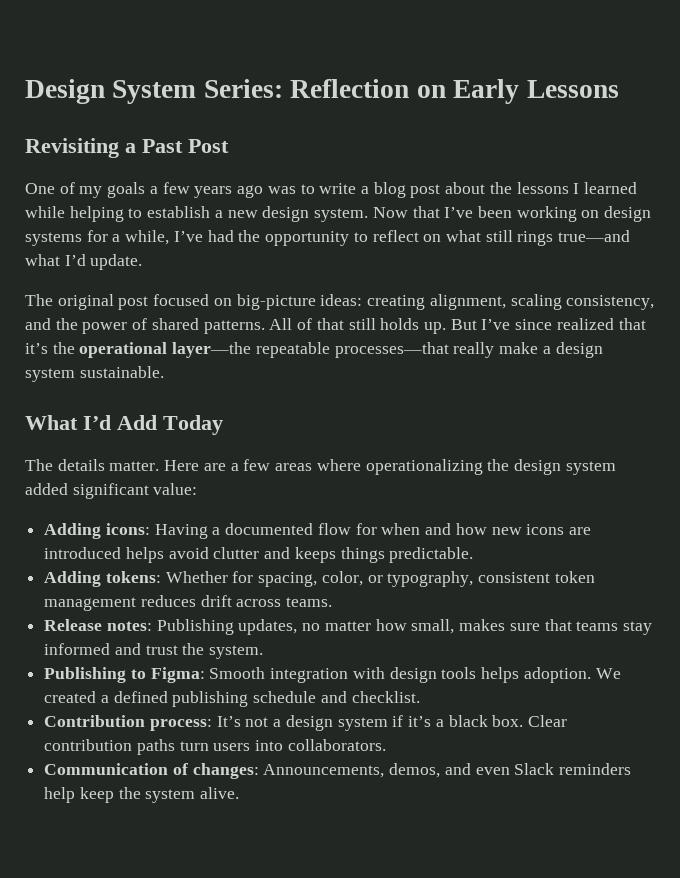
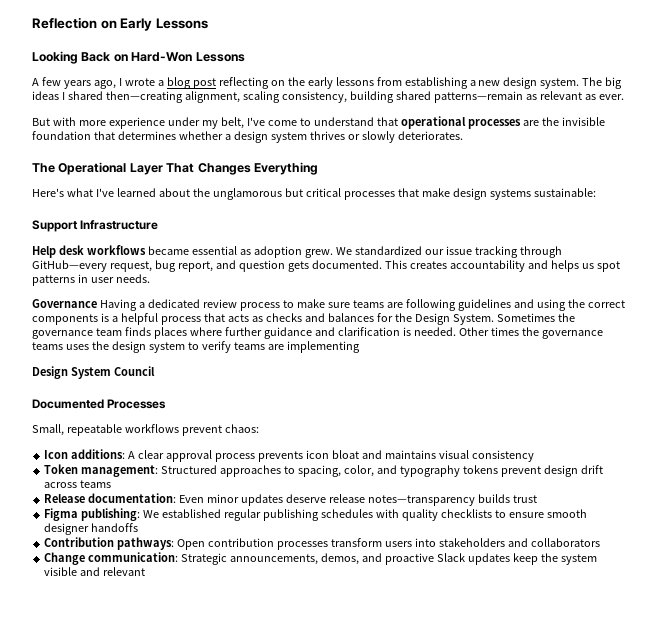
- Design System Series: Reflection on Early Lessons
+ Reflection on Early Lessons
- Revisiting a Past Post
- One of my goals a few years ago was to write a blog post about the lessons I learned while helping to establish a new design system. Now that I’ve been working on design systems for a while, I’ve had the opportunity to reflect on what still rings true—and what I’d update.
- The original post focused on big-picture ideas: creating alignment, scaling consistency, and the power of shared patterns. All of that still holds up. But I’ve since realized that it’s the operational layer—the repeatable processes—that really make a design system sustainable.
- What I’d Add Today
- The details matter. Here are a few areas where operationalizing the design system added significant value:
- Adding icons: Having a documented flow for when and how new icons are introduced helps avoid clutter and keeps things predictable.
- Adding tokens: Whether for spacing, color, or typography, consistent token management reduces drift across teams.
+ Looking Back on Hard-Won Lessons
+ A few years ago, I wrote a blog post reflecting on the early lessons from establishing a new design system. The big ideas I shared then—creating alignment, scaling consistency, building shared patterns—remain as relevant as ever.
+ But with more experience under my belt, I've come to understand that operational processes are the invisible foundation that determines whether a design system thrives or slowly deteriorates.
+ The Operational Layer That Changes Everything
+ Here's what I've learned about the unglamorous but critical processes that make design systems sustainable:
+ Support Infrastructure
+ Help desk workflows became essential as adoption grew. We standardized our issue tracking through GitHub—every request, bug report, and question gets documented. This creates accountability and helps us spot patterns in user needs.
+ Governance Having a dedicated review process to make sure teams are following guidelines and using the correct components is a helpful process that acts as checks and balances for the Design System. Sometimes the governance team finds places where further guidance and clarification is needed. Other times the governance teams uses the design system to verify teams are implementing
+ Design System Council
+ Documented Processes
+ Small, repeatable workflows prevent chaos:
+ Icon additions: A clear approval process prevents icon bloat and maintains visual consistency
+ Token management: Structured approaches to spacing, color, and typography tokens prevent design drift across teams
- Release notes: Publishing updates, no matter how small, makes sure that teams stay informed and trust the system.
- Publishing to Figma: Smooth integration with design tools helps adoption. We created a defined publishing schedule and checklist.
- Contribution process: It’s not a design system if it’s a black box. Clear contribution paths turn users into collaborators.
- Communication of changes: Announcements, demos, and even Slack reminders help keep the system alive.
+ Release documentation: Even minor updates deserve release notes—transparency builds trust
+ Figma publishing: We established regular publishing schedules with quality checklists to ensure smooth designer handoffs
+ Contribution pathways: Open contribution processes transform users into stakeholders and collaborators
+ Change communication: Strategic announcements, demos, and proactive Slack updates keep the system visible and relevant

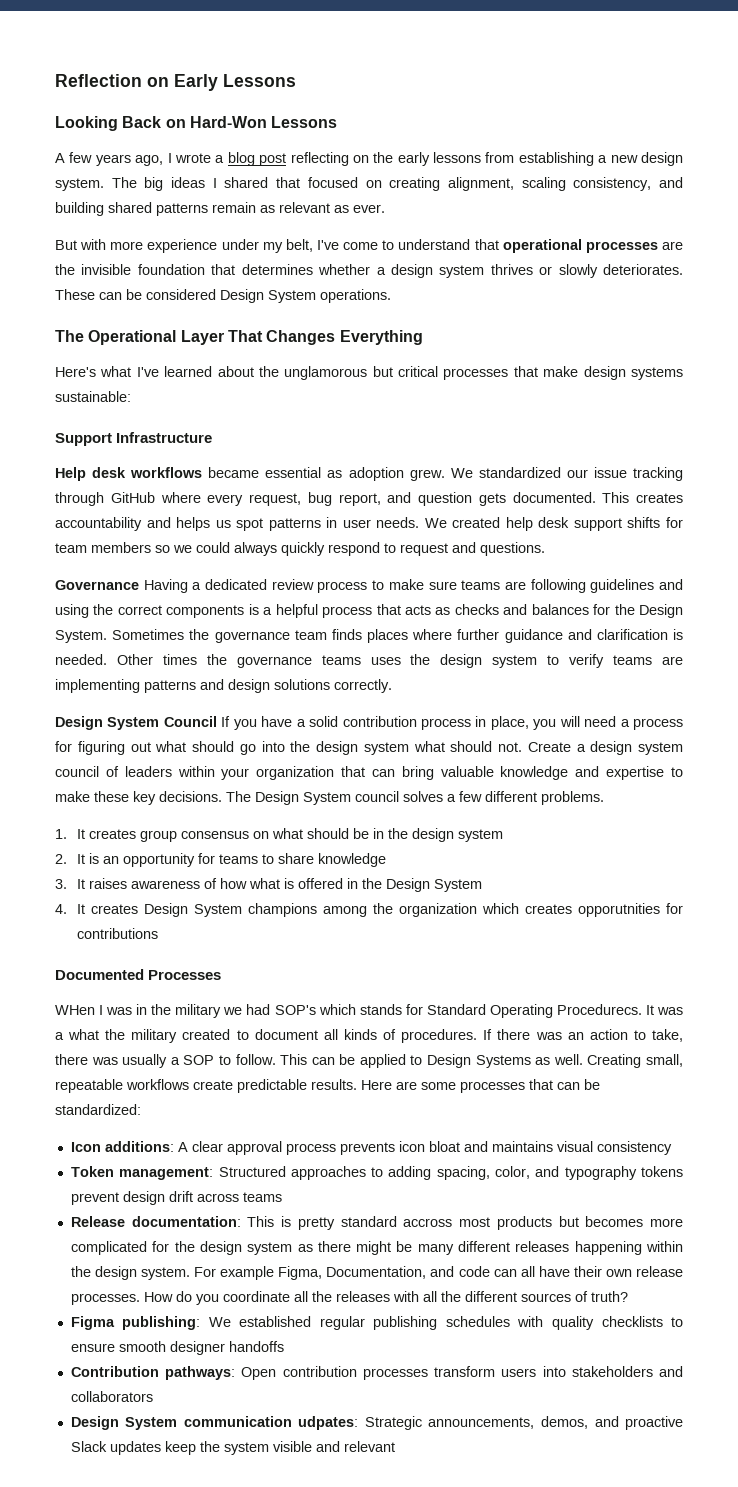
- The big ideas I shared then—creating alignment, scaling consistency, building shared patterns—remain as relevant as ever.
+ The big ideas I shared that focused on creating alignment, scaling consistency, and building shared patterns remain as relevant as ever.
+ These can be considered Design System operations.
- We standardized our issue tracking through GitHub—every request, bug report, and question gets documented.
+ We standardized our issue tracking through GitHub where every request, bug report, and question gets documented.
+ We created help desk support shifts for team members so we could always quickly respond to request and questions.
- Other times the governance teams uses the design system to verify teams are implementing
- Design System Council
+ Other times the governance teams uses the design system to verify teams are implementing patterns and design solutions correctly.
+ Design System Council If you have a solid contribution process in place, you will need a process for figuring out what should go into the design system what should not. Create a design system council of leaders within your organization that can bring valuable knowledge and expertise to make these key decisions. The Design System council solves a few different problems.
+ 1. It creates group consensus on what should be in the design system
+ 2. It is an opportunity for teams to share knowledge
+ 3. It raises awareness of how what is offered in the Design System
+ 4. It creates Design System champions among the organization which creates opporutnities for contributions
  Documented Processes
- Small, repeatable workflows prevent chaos:
+ WHen I was in the military we had SOP's which stands for Standard Operating Procedurecs. It was a what the military created to document all kinds of procedures. If there was an action to take, there was usually a SOP to follow. This can be applied to Design Systems as well. Creating small, repeatable workflows create predictable results. Here are some processes that can be standardized:
- Token management: Structured approaches to spacing, color, and typography tokens prevent design drift across teams
+ Token management: Structured approaches to adding spacing, color, and typography tokens prevent design drift across teams
- Release documentation: Even minor updates deserve release notes—transparency builds trust
+ Release documentation: This is pretty standard accross most products but becomes more complicated for the design system as there might be many different releases happening within the design system. For example Figma, Documentation, and code can all have their own release processes. How do you coordinate all the releases with all the different sources of truth?
- Change communication: Strategic announcements, demos, and proactive Slack updates keep the system visible and relevant
+ Design System communication udpates: Strategic announcements, demos, and proactive Slack updates keep the system visible and relevant

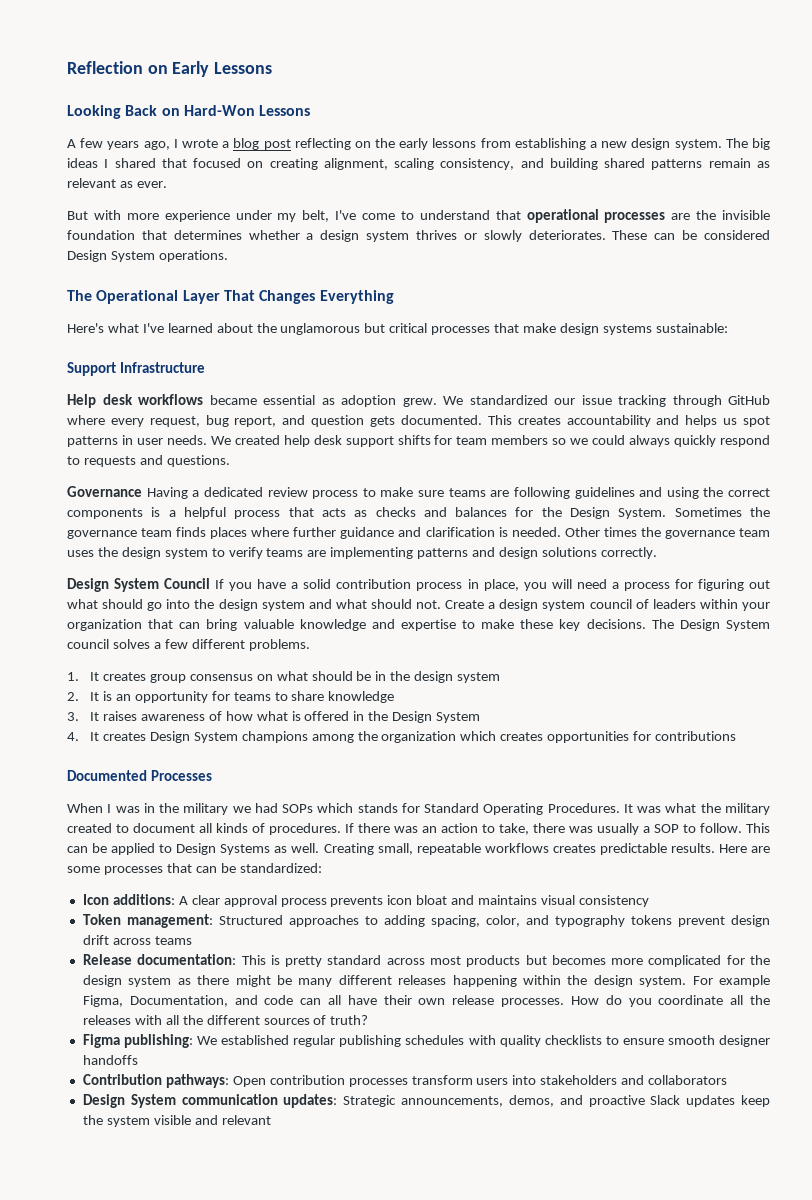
- We created help desk support shifts for team members so we could always quickly respond to request and questions.
+ We created help desk support shifts for team members so we could always quickly respond to requests and questions.
- Other times the governance teams uses the design system to verify teams are implementing patterns and design solutions correctly.
+ Other times the governance team uses the design system to verify teams are implementing patterns and design solutions correctly.
- Design System Council If you have a solid contribution process in place, you will need a process for figuring out what should go into the design system what should not.
+ Design System Council If you have a solid contribution process in place, you will need a process for figuring out what should go into the design system and what should not.
- 4. It creates Design System champions among the organization which creates opporutnities for contributions
+ 4. It creates Design System champions among the organization which creates opportunities for contributions
- WHen I was in the military we had SOP's which stands for Standard Operating Procedurecs.
+ When I was in the military we had SOPs which stands for Standard Operating Procedures.
- It was a what the military created to document all kinds of procedures.
+ It was what the military created to document all kinds of procedures.
- Creating small, repeatable workflows create predictable results.
+ Creating small, repeatable workflows creates predictable results.
- Release documentation: This is pretty standard accross most products but becomes more complicated for the design system as there might be many different releases happening within the design system.
+ Release documentation: This is pretty standard across most products but becomes more complicated for the design system as there might be many different releases happening within the design system.
- Design System communication udpates: Strategic announcements, demos, and proactive Slack updates keep the system visible and relevant
+ Design System communication updates: Strategic announcements, demos, and proactive Slack updates keep the system visible and relevant

